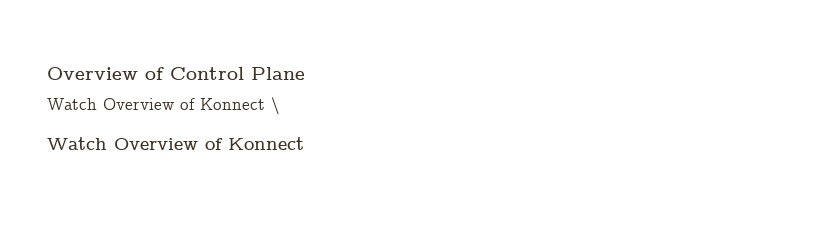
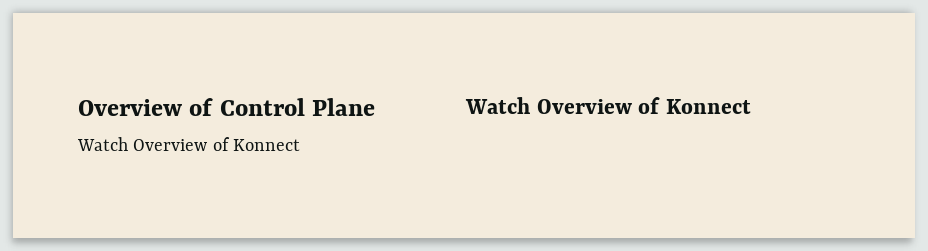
  Overview of Control Plane
- Watch Overview of Konnect \
+ Watch Overview of Konnect

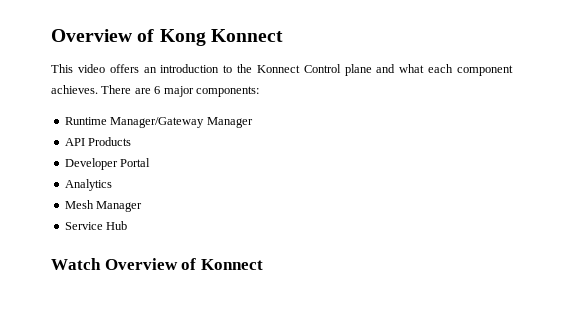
- Overview of Control Plane
- Watch Overview of Konnect
+ Overview of Kong Konnect
+ This video offers an introduction to the Konnect Control plane and what each component achieves. There are 6 major components:
+ Runtime Manager/Gateway Manager
+ API Products
+ Developer Portal
+ Analytics
+ Mesh Manager
+ Service Hub

